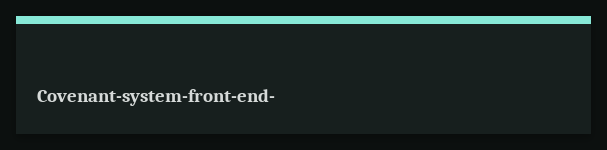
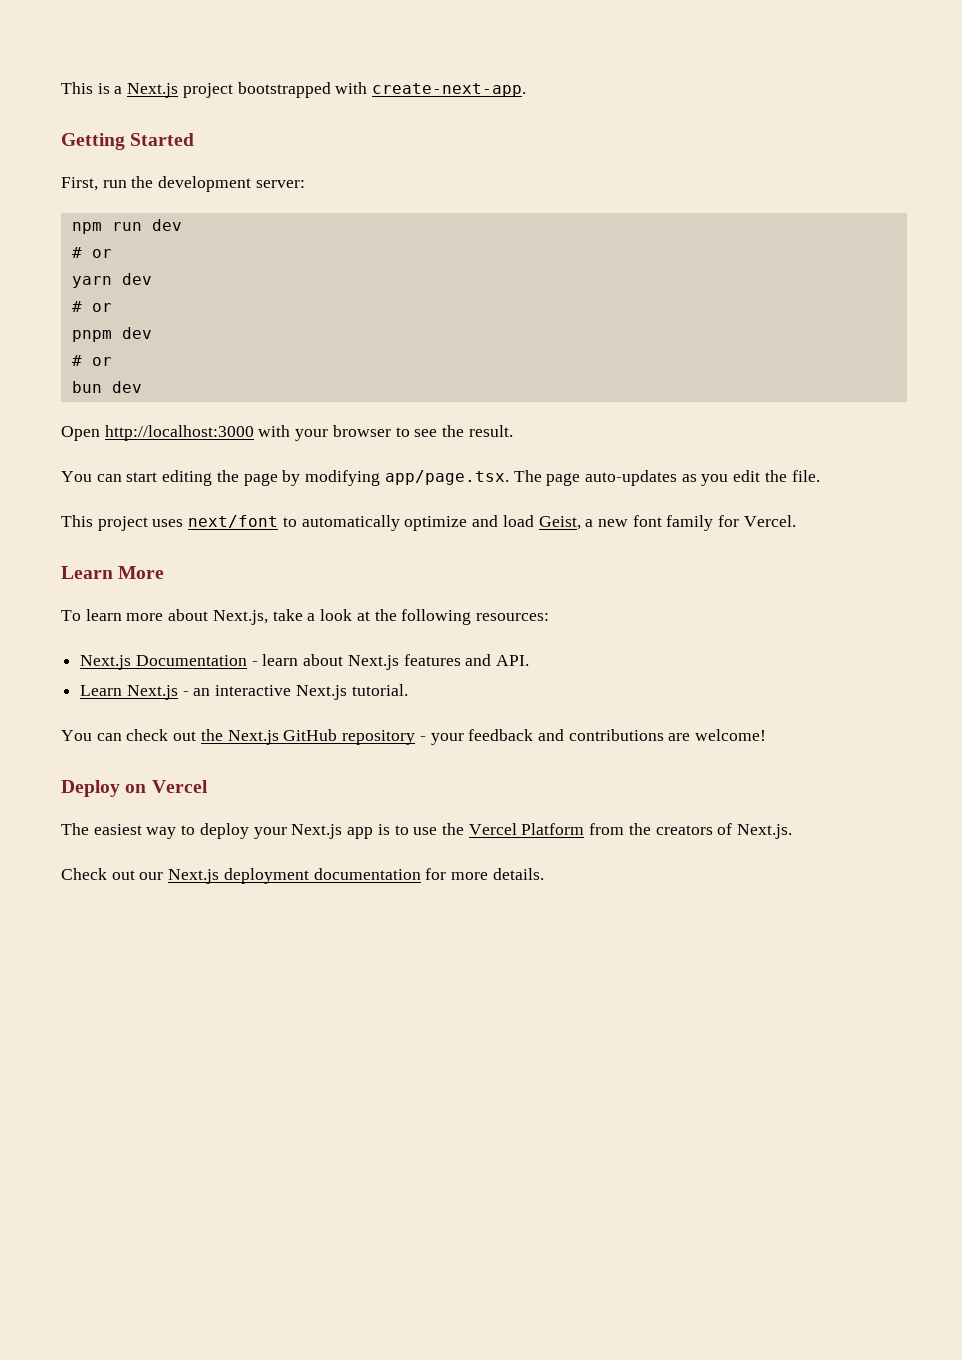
- Covenant-system-front-end-
+ This is a Next.js project bootstrapped with create-next-app.
+ Getting Started
+ First, run the development server:
+ npm run dev
+ # or
+ yarn dev
+ # or
+ pnpm dev
+ # or
+ bun dev
+ Open http://localhost:3000 with your browser to see the result.
+ You can start editing the page by modifying app/page.tsx. The page auto-updates as you edit the file.
+ This project uses next/font to automatically optimize and load Geist, a new font family for Vercel.
+ Learn More
+ To learn more about Next.js, take a look at the following resources:
+ Next.js Documentation - learn about Next.js features and API.
+ Learn Next.js - an interactive Next.js tutorial.
+ You can check out the Next.js GitHub repository - your feedback and contributions are welcome!
+ Deploy on Vercel
+ The easiest way to deploy your Next.js app is to use the Vercel Platform from the creators of Next.js.
+ Check out our Next.js deployment documentation for more details.

